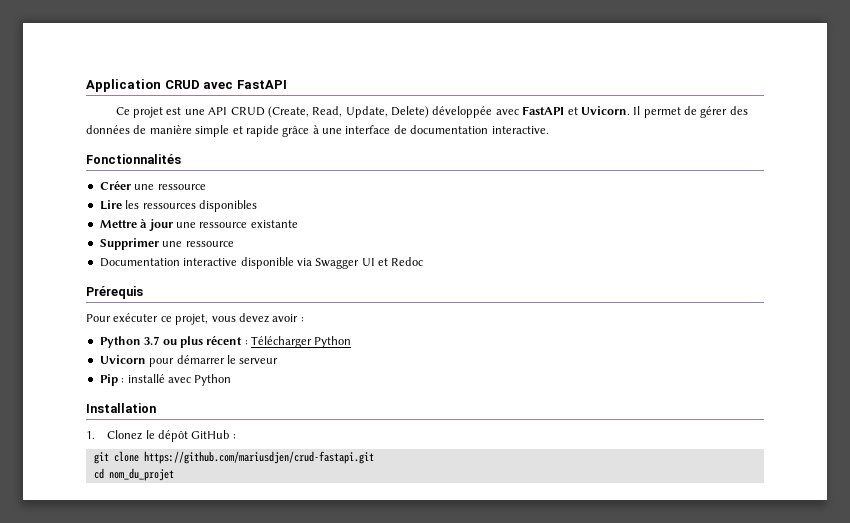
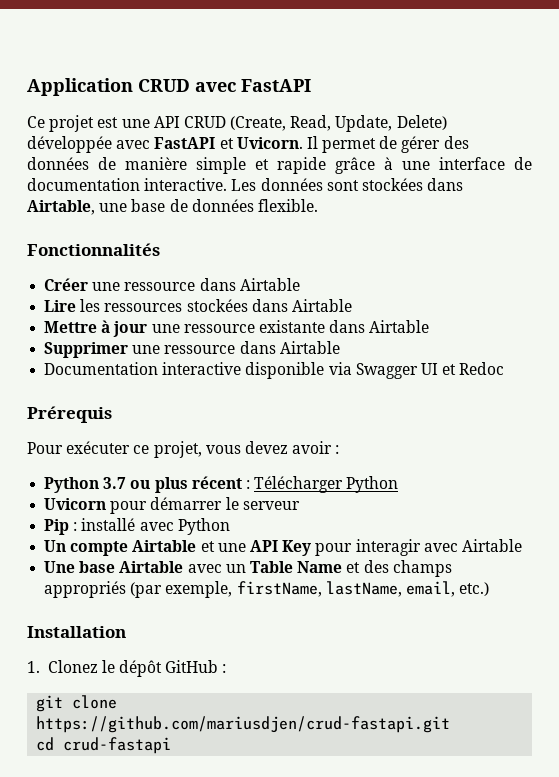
+ Les données sont stockées dans Airtable, une base de données flexible.
- Créer une ressource
+ Créer une ressource dans Airtable
- Lire les ressources disponibles
+ Lire les ressources stockées dans Airtable
- Mettre à jour une ressource existante
+ Mettre à jour une ressource existante dans Airtable
- Supprimer une ressource
+ Supprimer une ressource dans Airtable
+ Un compte Airtable et une API Key pour interagir avec Airtable
+ Une base Airtable avec un Table Name et des champs appropriés (par exemple, firstName, lastName, email, etc.)
- cd nom_du_projet
+ cd crud-fastapi

